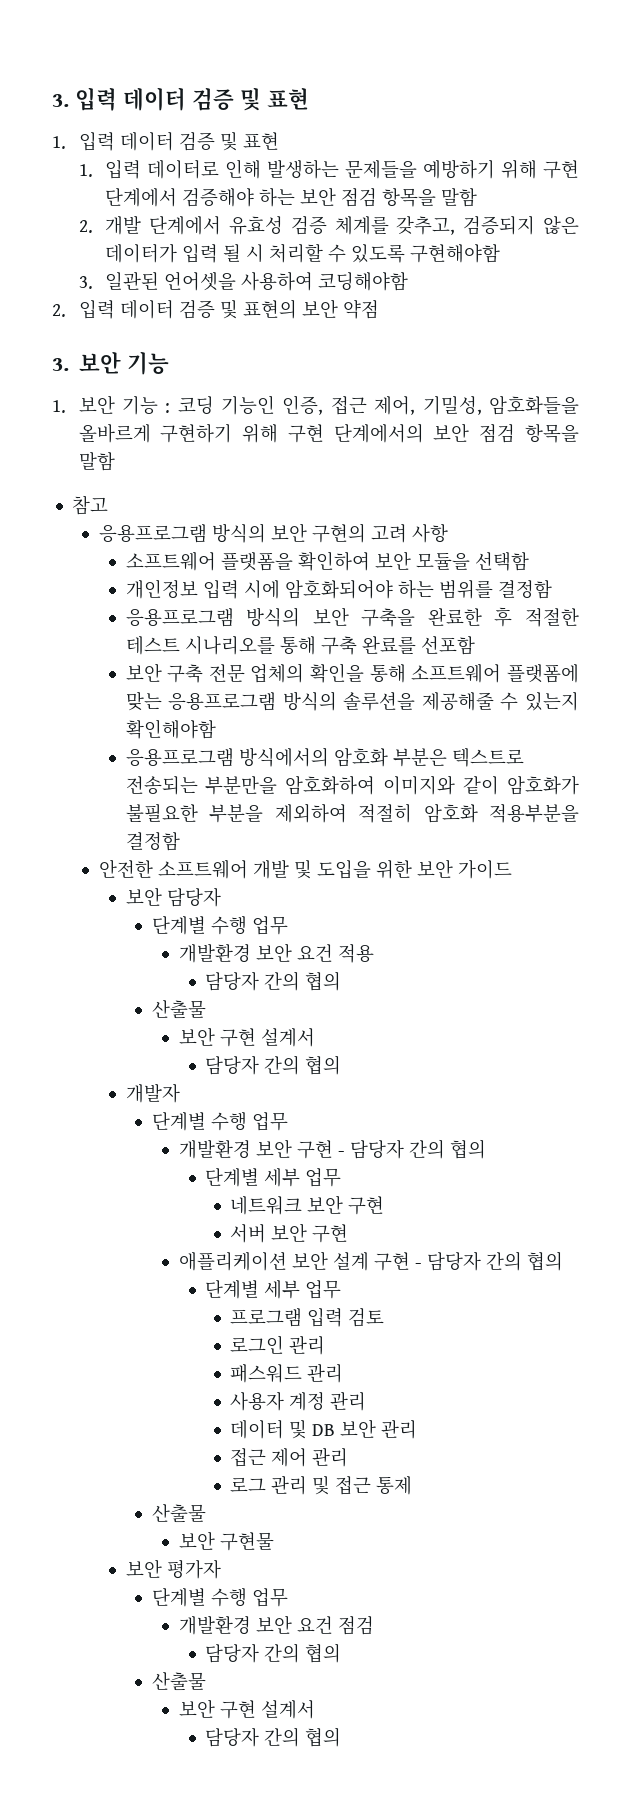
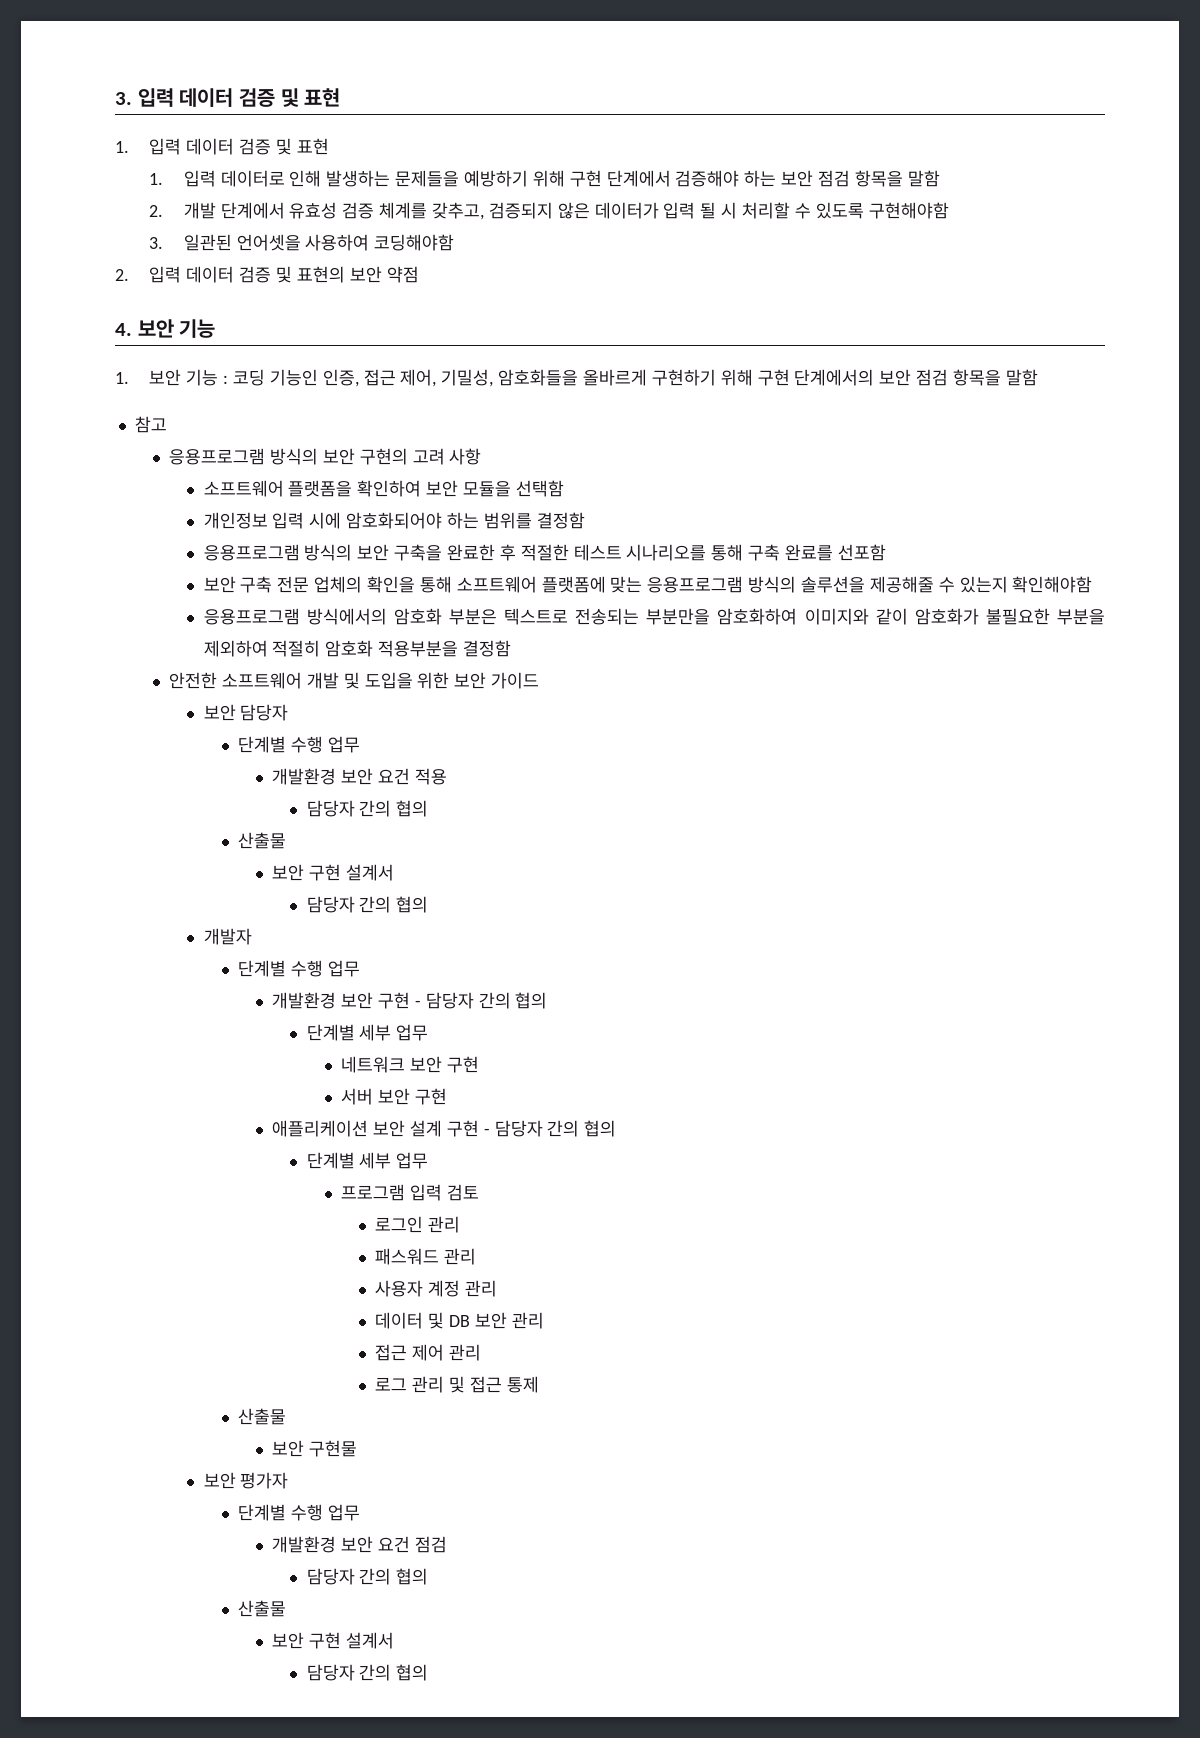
- 3. 보안 기능
+ 4. 보안 기능

